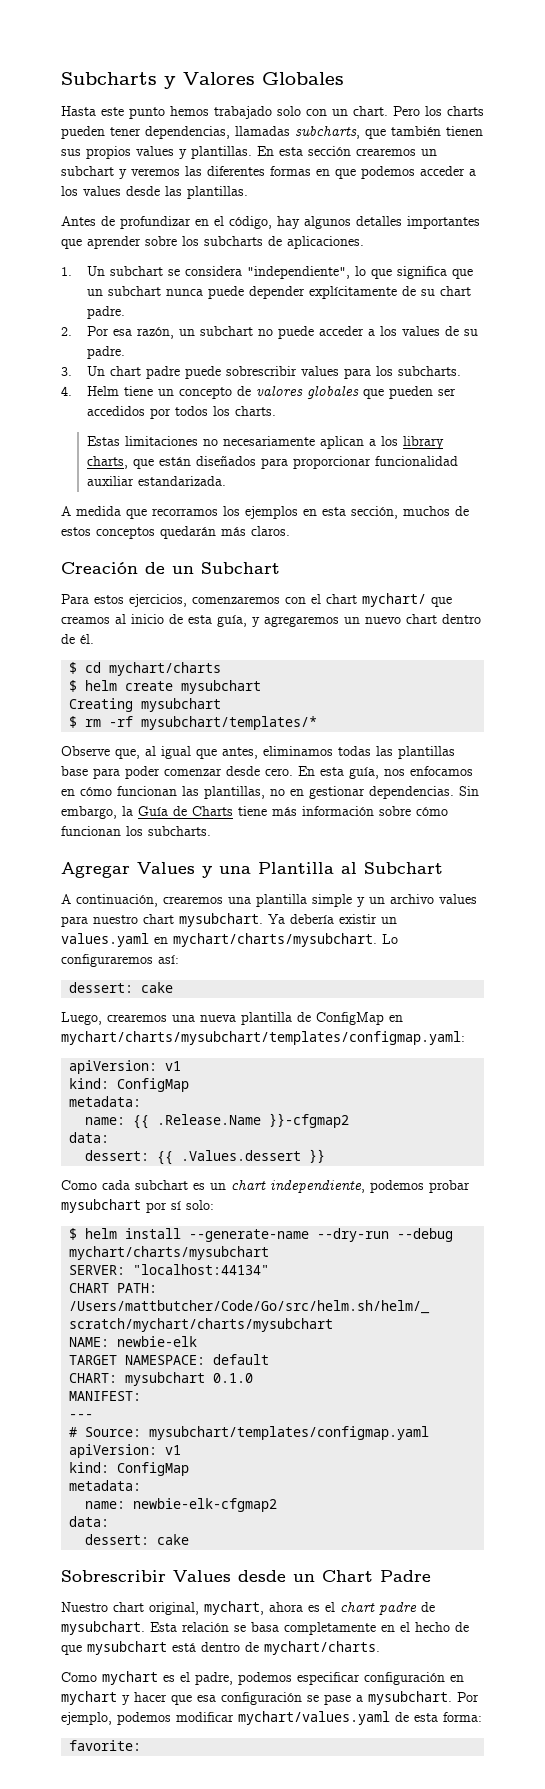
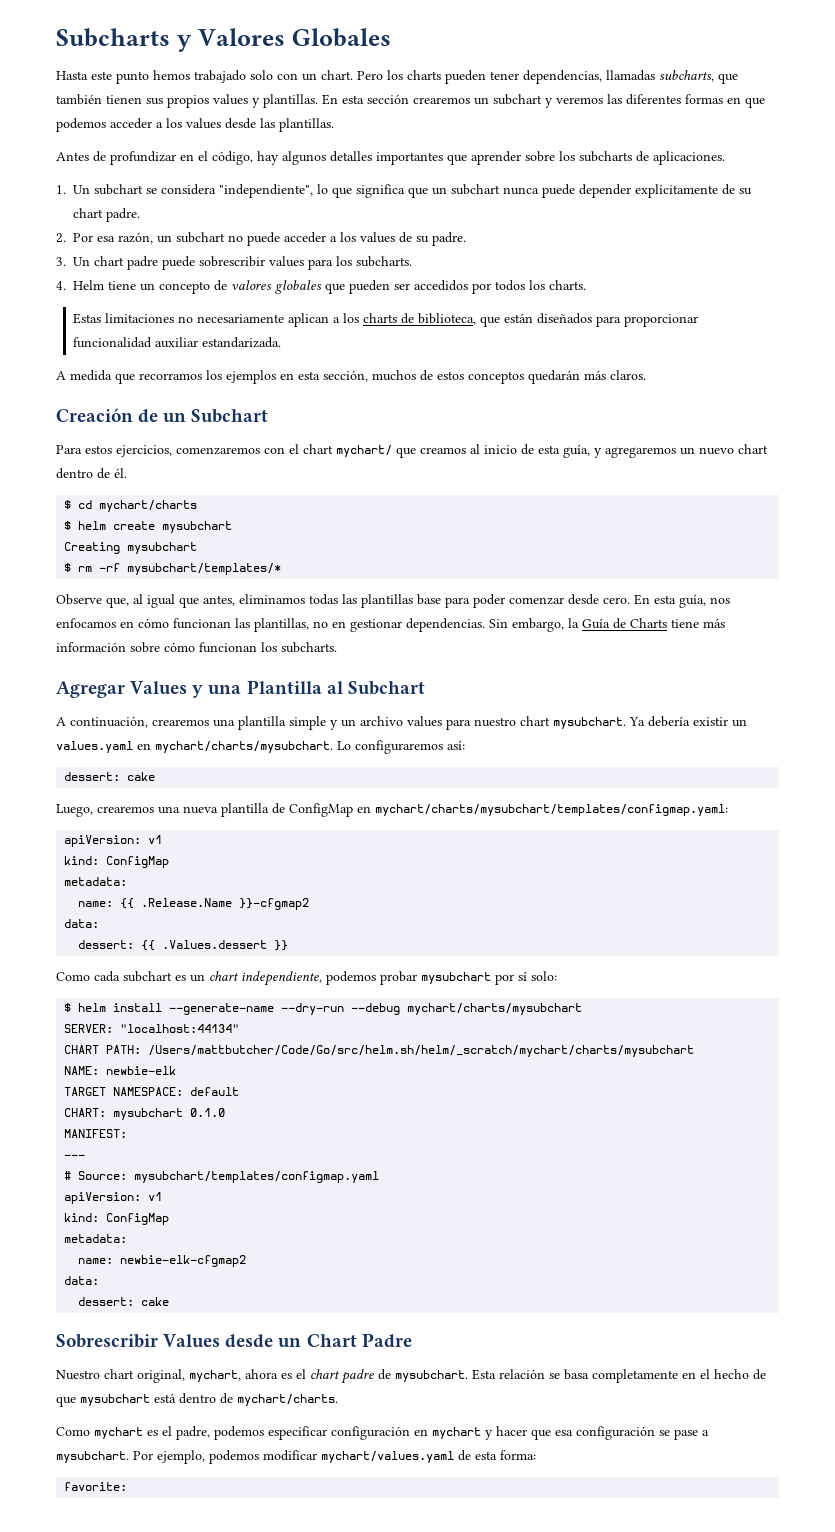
- Estas limitaciones no necesariamente aplican a los library charts, que están diseñados para proporcionar funcionalidad auxiliar estandarizada.
+ Estas limitaciones no necesariamente aplican a los charts de biblioteca, que están diseñados para proporcionar funcionalidad auxiliar estandarizada.

